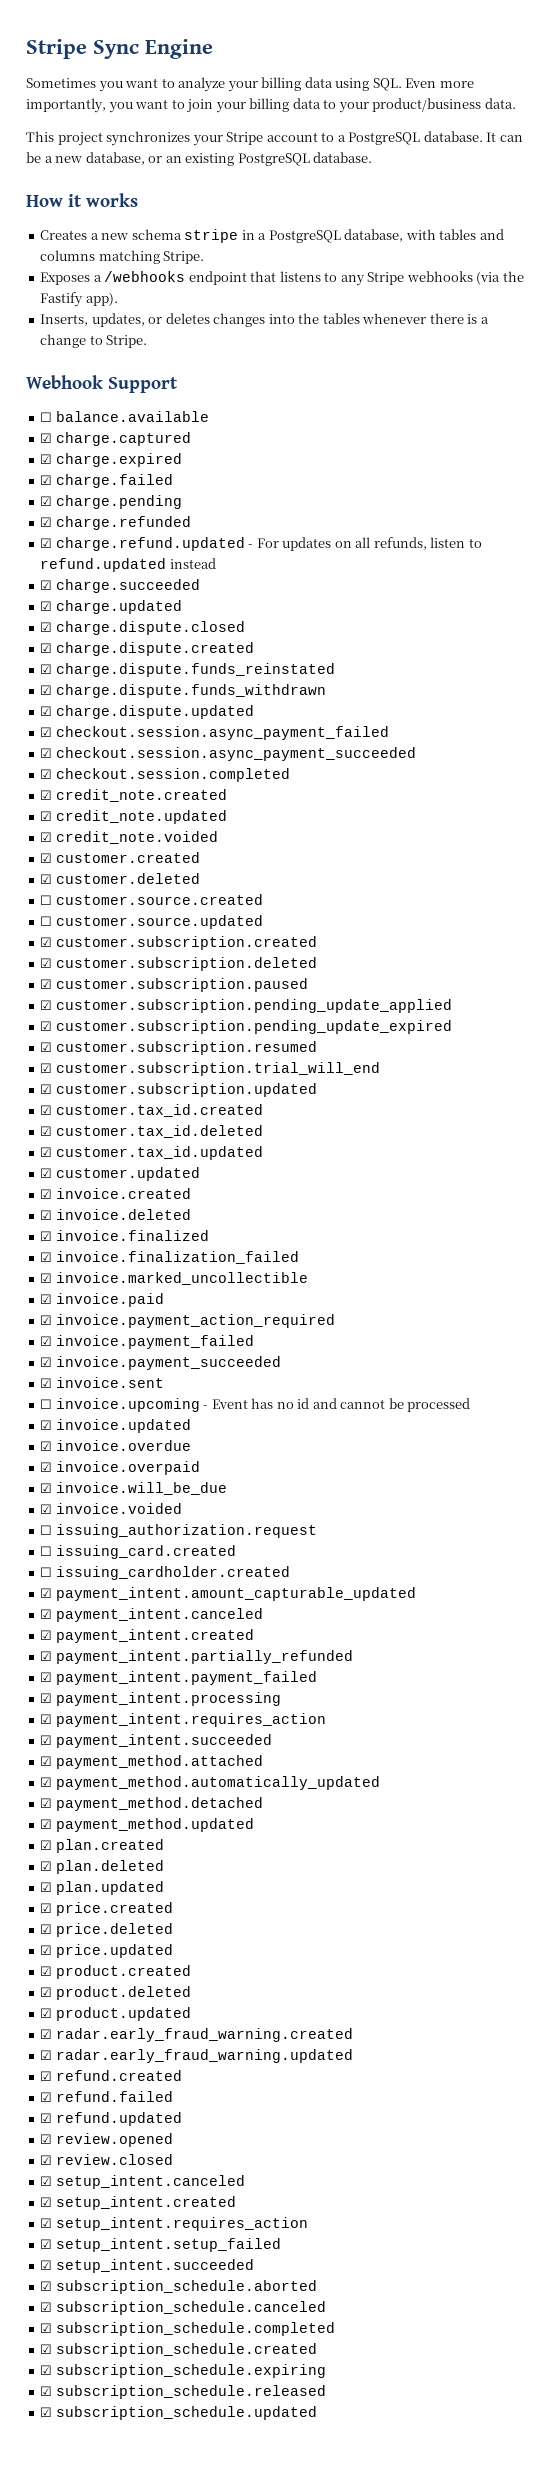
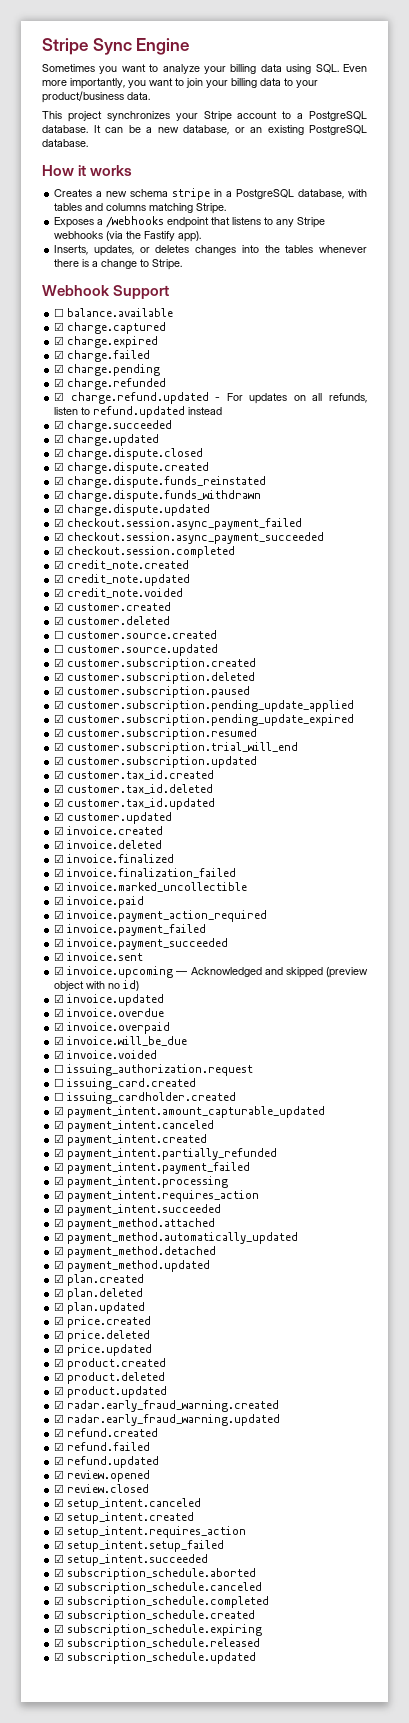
- ☐ invoice.upcoming - Event has no id and cannot be processed
+ ☑ invoice.upcoming — Acknowledged and skipped (preview object with no id)

